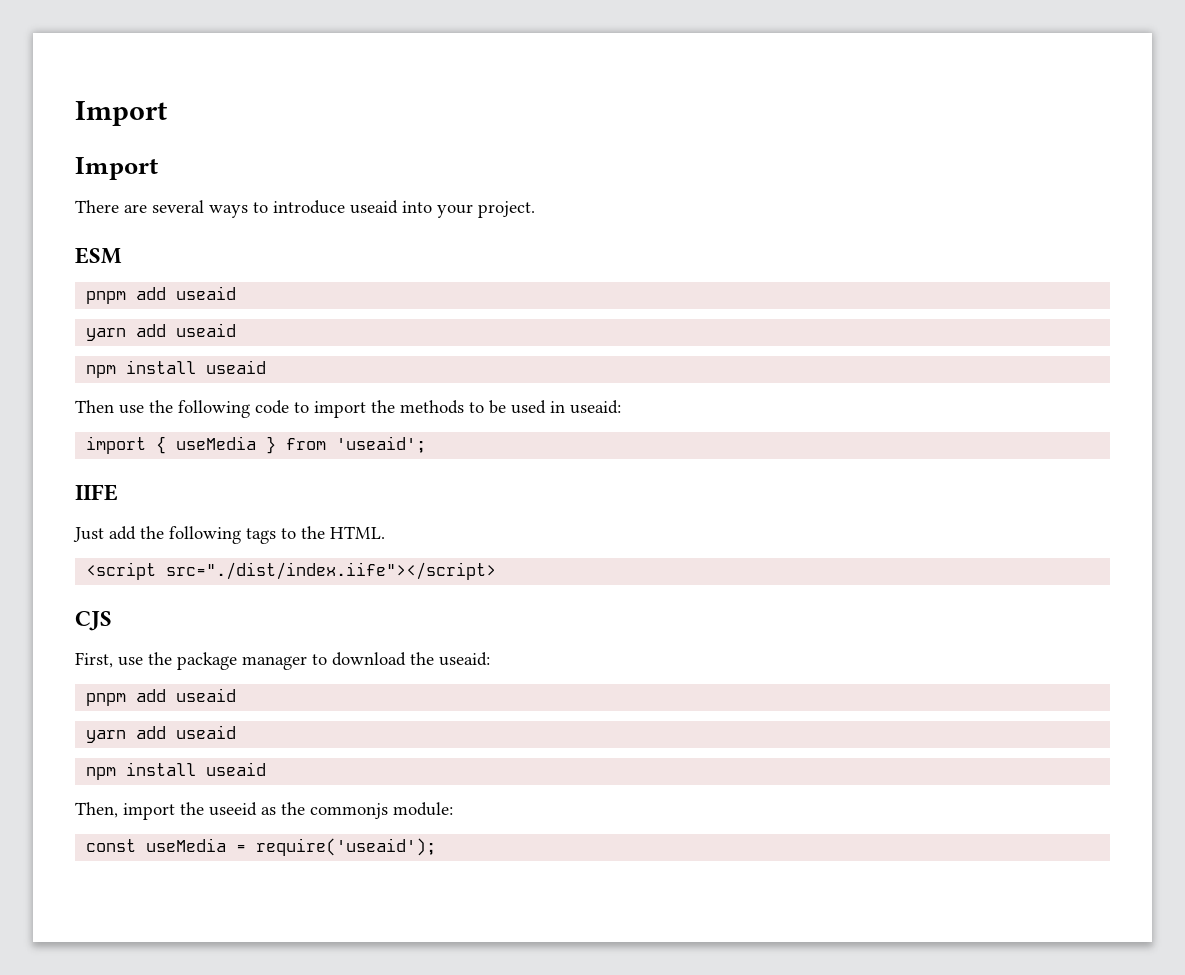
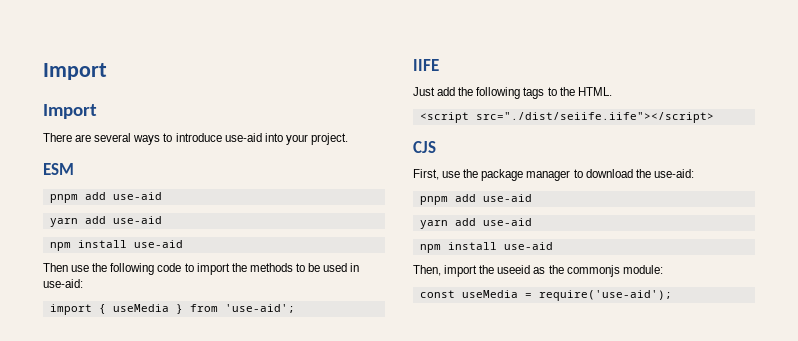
- There are several ways to introduce useaid into your project.
+ There are several ways to introduce use-aid into your project.
  ESM
- pnpm add useaid
- yarn add useaid
- npm install useaid
+ pnpm add use-aid
+ yarn add use-aid
+ npm install use-aid
- Then use the following code to import the methods to be used in useaid:
+ Then use the following code to import the methods to be used in use-aid:
- import { useMedia } from 'useaid';
+ import { useMedia } from 'use-aid';
- <script src="./dist/index.iife"></script>
+ <script src="./dist/seiife.iife"></script>
- First, use the package manager to download the useaid:
- pnpm add useaid
- yarn add useaid
- npm install useaid
+ First, use the package manager to download the use-aid:
+ pnpm add use-aid
+ yarn add use-aid
+ npm install use-aid
- const useMedia = require('useaid');
+ const useMedia = require('use-aid');

